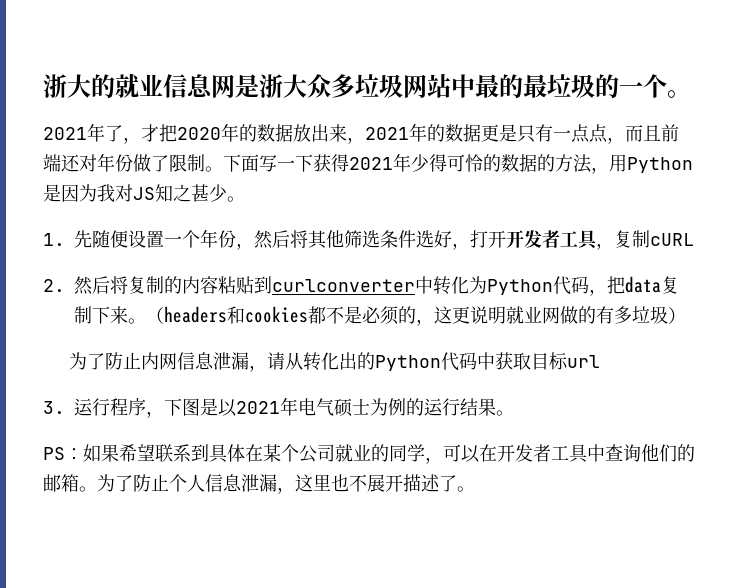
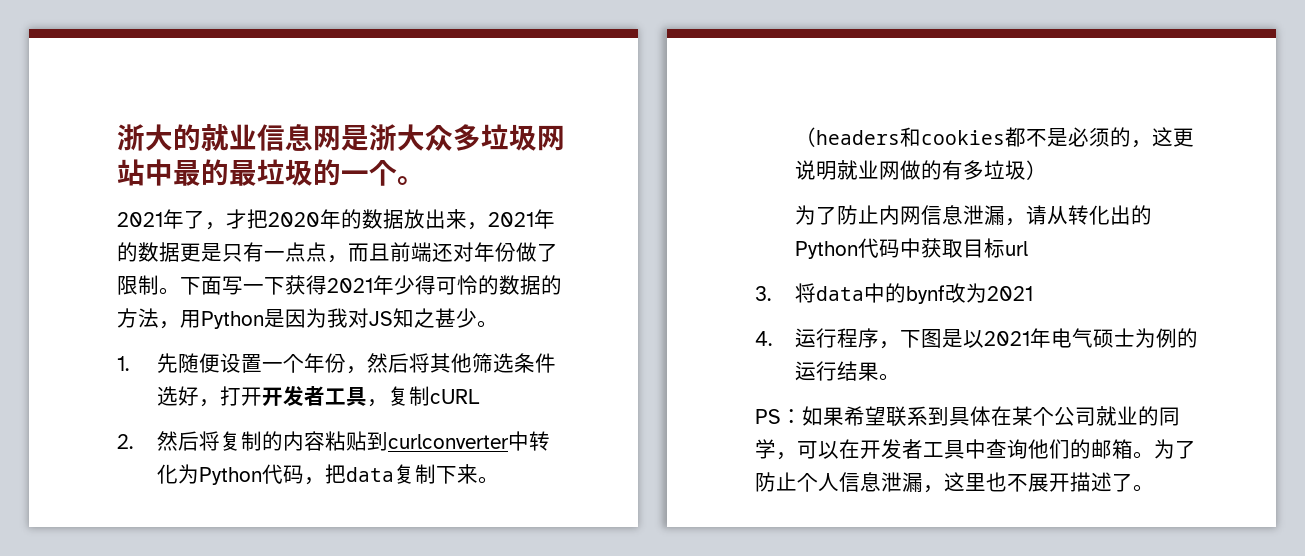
- 3.运行程序，下图是以2021年电气硕士为例的运行结果。
+ 3.将data中的bynf改为2021
+ 4.运行程序，下图是以2021年电气硕士为例的运行结果。

